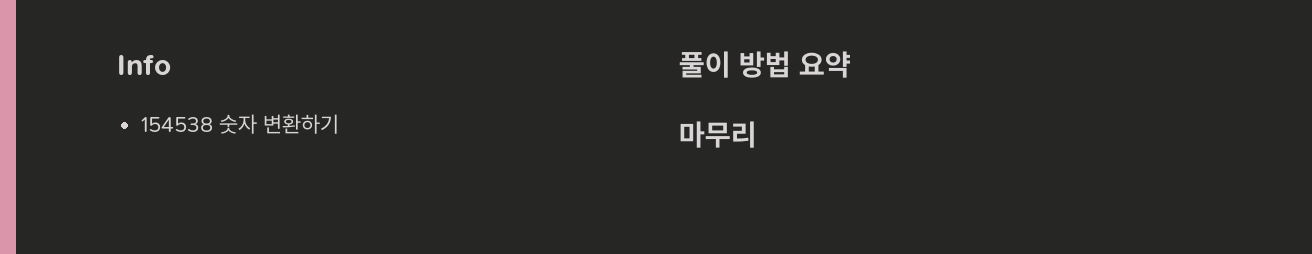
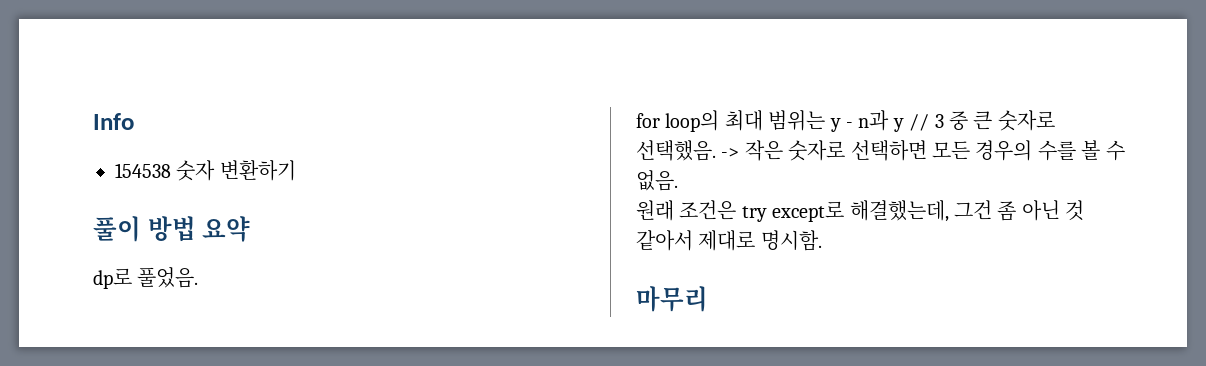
+ dp로 풀었음.
+ for loop의 최대 범위는 y - n과 y // 3 중 큰 숫자로 선택했음. -> 작은 숫자로 선택하면 모든 경우의 수를 볼 수 없음.
+ 원래 조건은 try except로 해결했는데, 그건 좀 아닌 것 같아서 제대로 명시함.

